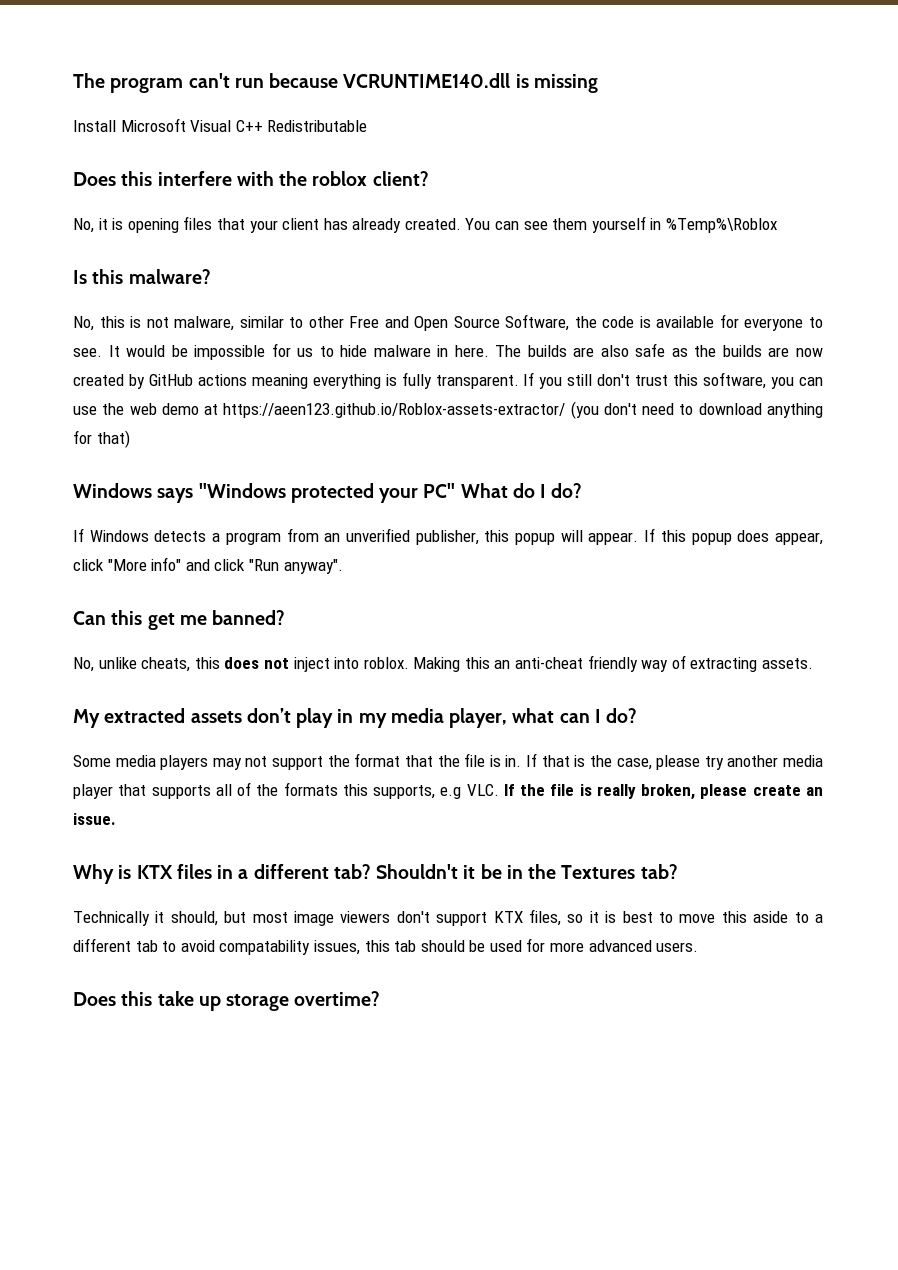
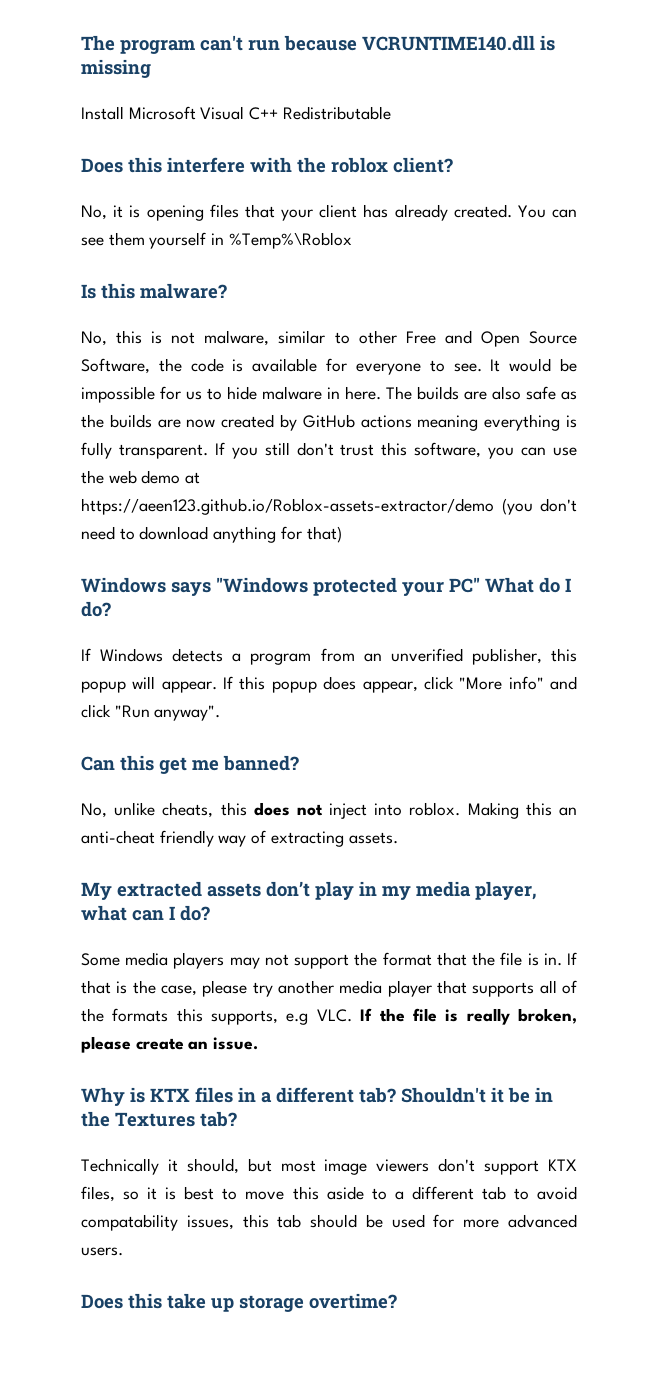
- If you still don't trust this software, you can use the web demo at https://aeen123.github.io/Roblox-assets-extractor/ (you don't need to download anything for that)
+ If you still don't trust this software, you can use the web demo at https://aeen123.github.io/Roblox-assets-extractor/demo (you don't need to download anything for that)

